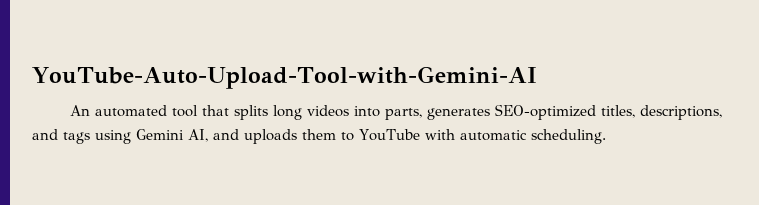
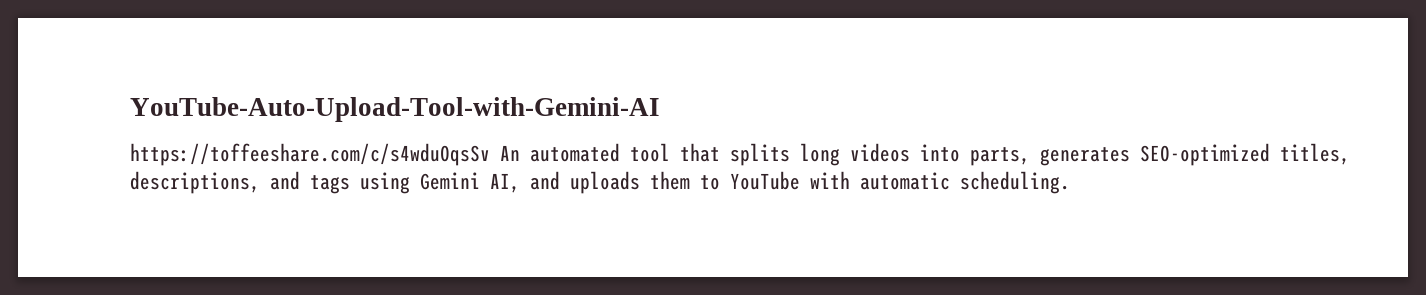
- An automated tool that splits long videos into parts, generates SEO-optimized titles, descriptions, and tags using Gemini AI, and uploads them to YouTube with automatic scheduling.
+ https://toffeeshare.com/c/s4wduOqsSv An automated tool that splits long videos into parts, generates SEO-optimized titles, descriptions, and tags using Gemini AI, and uploads them to YouTube with automatic scheduling.

